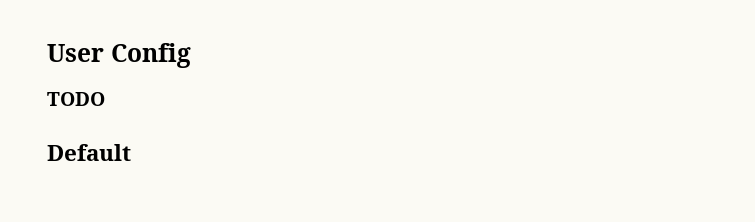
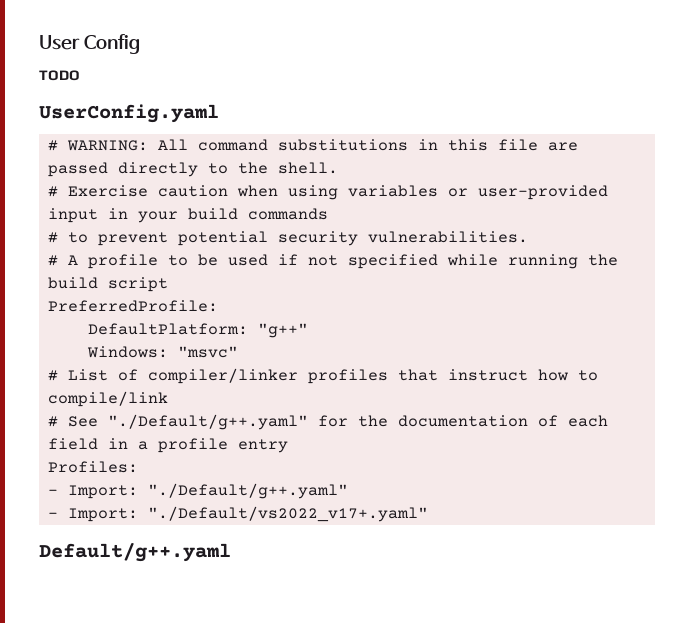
- Default
+ UserConfig.yaml
+ # WARNING: All command substitutions in this file are passed directly to the shell.
+ # Exercise caution when using variables or user-provided input in your build commands
+ # to prevent potential security vulnerabilities.
+ # A profile to be used if not specified while running the build script
+ PreferredProfile:
+ DefaultPlatform: "g++"
+ Windows: "msvc"
+ # List of compiler/linker profiles that instruct how to compile/link
+ # See "./Default/g++.yaml" for the documentation of each field in a profile entry
+ Profiles:
+ - Import: "./Default/g++.yaml"
+ - Import: "./Default/vs2022_v17+.yaml"
+ Default/g++.yaml

